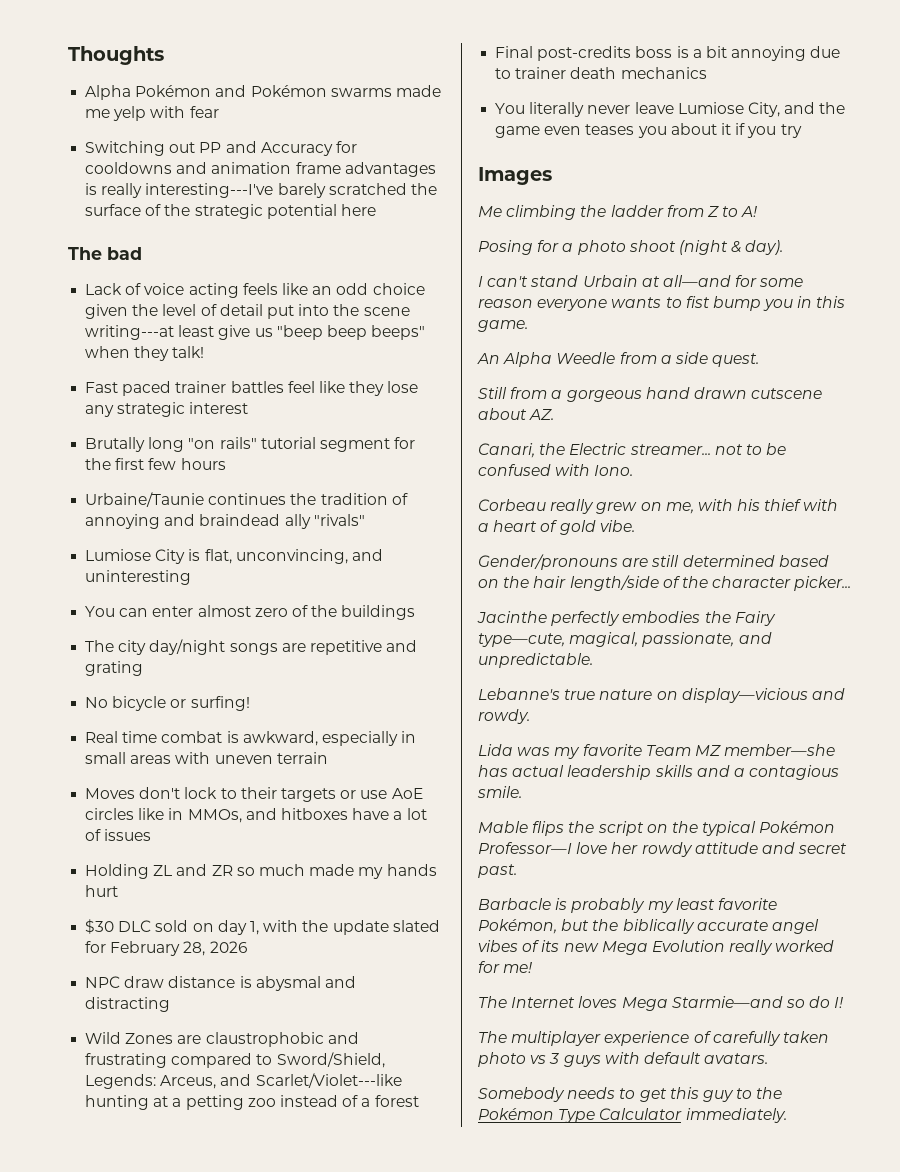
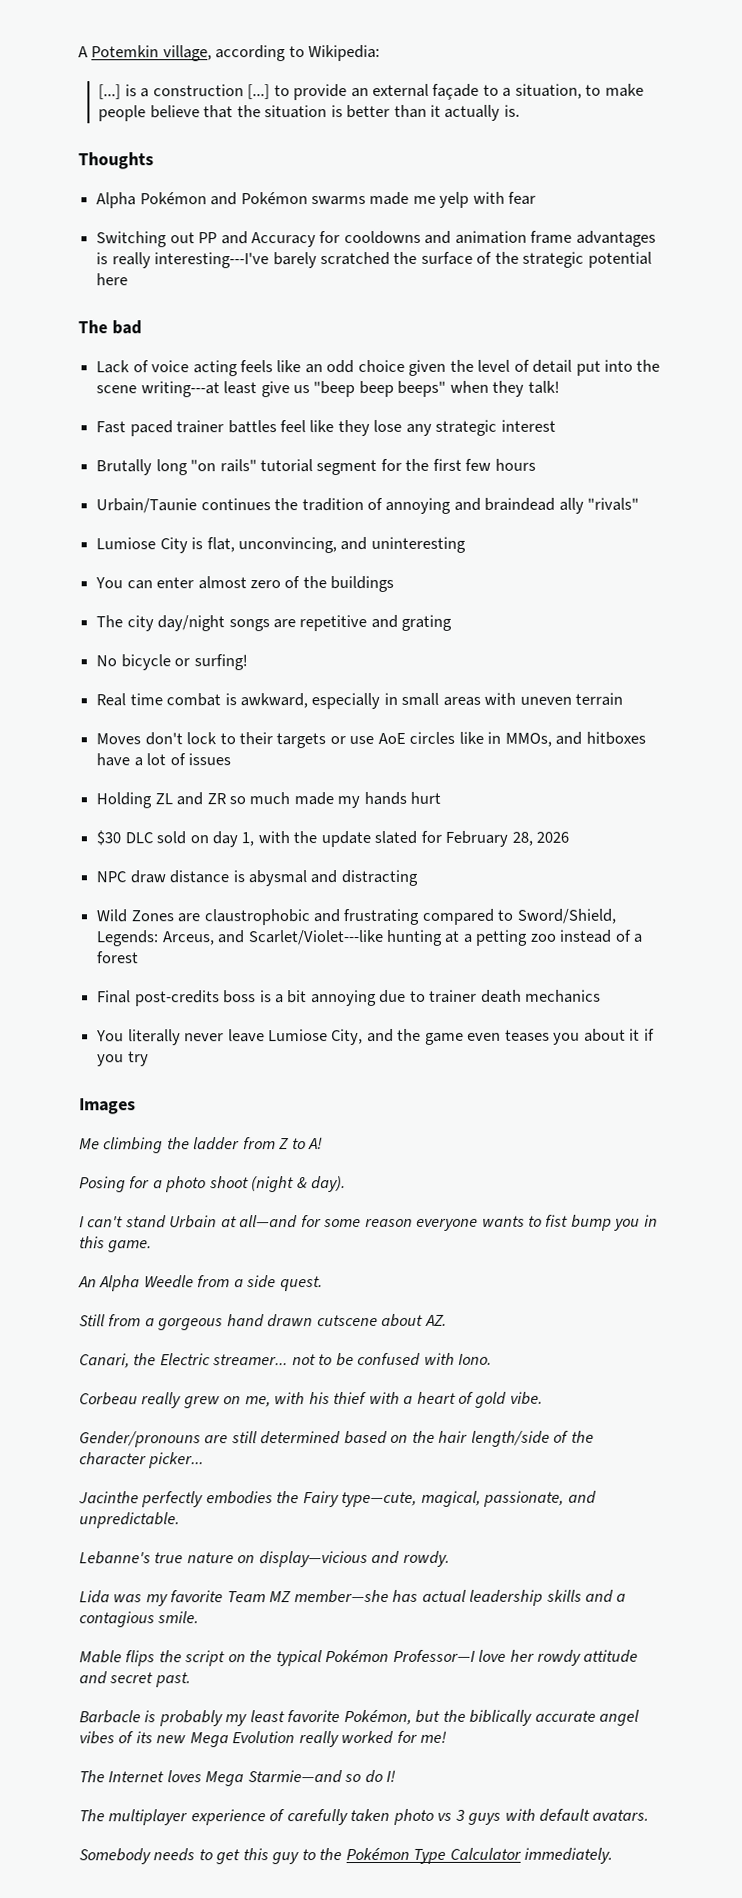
+ A Potemkin village, according to Wikipedia:
+ [...] is a construction [...] to provide an external façade to a situation, to make people believe that the situation is better than it actually is.
- Urbaine/Taunie continues the tradition of annoying and braindead ally "rivals"
+ Urbain/Taunie continues the tradition of annoying and braindead ally "rivals"

